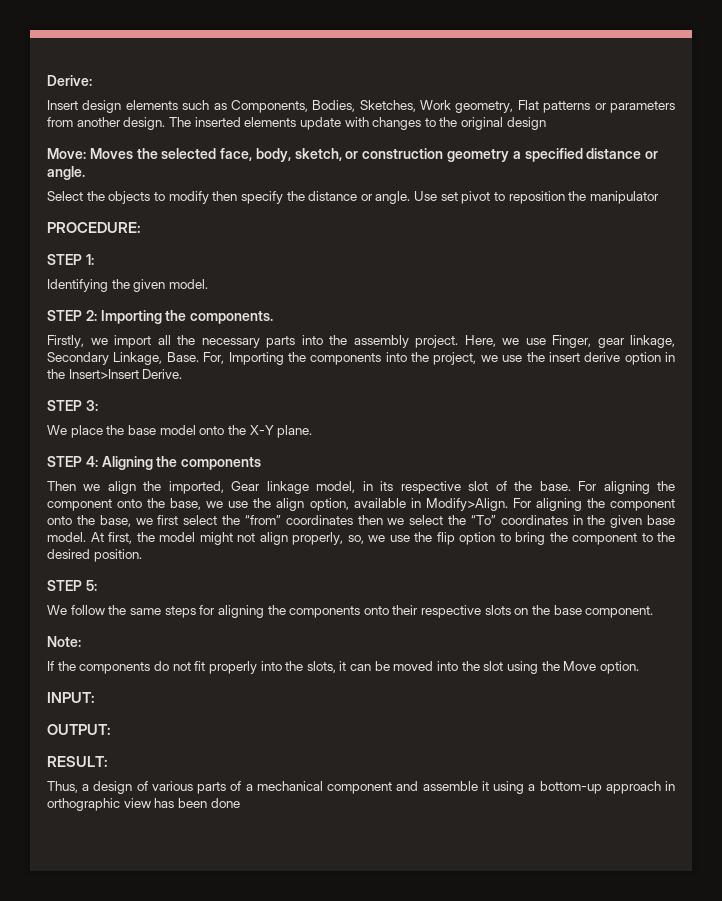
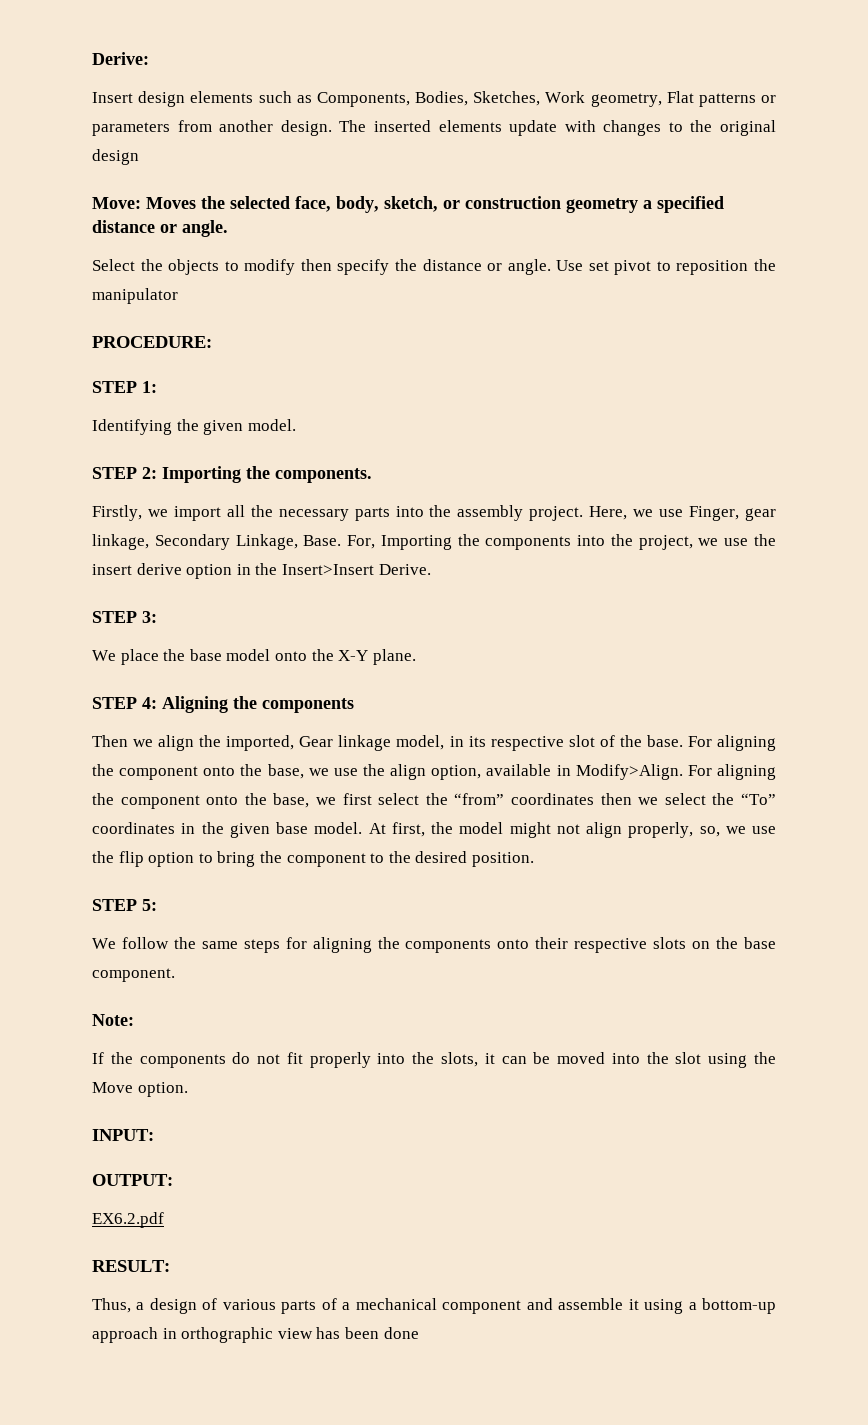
+ EX6.2.pdf

